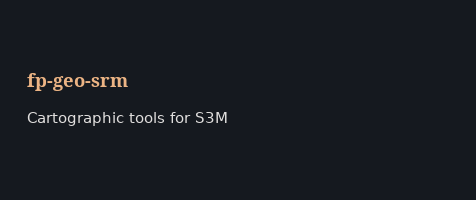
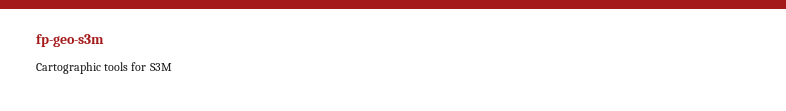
- fp-geo-srm
+ fp-geo-s3m

